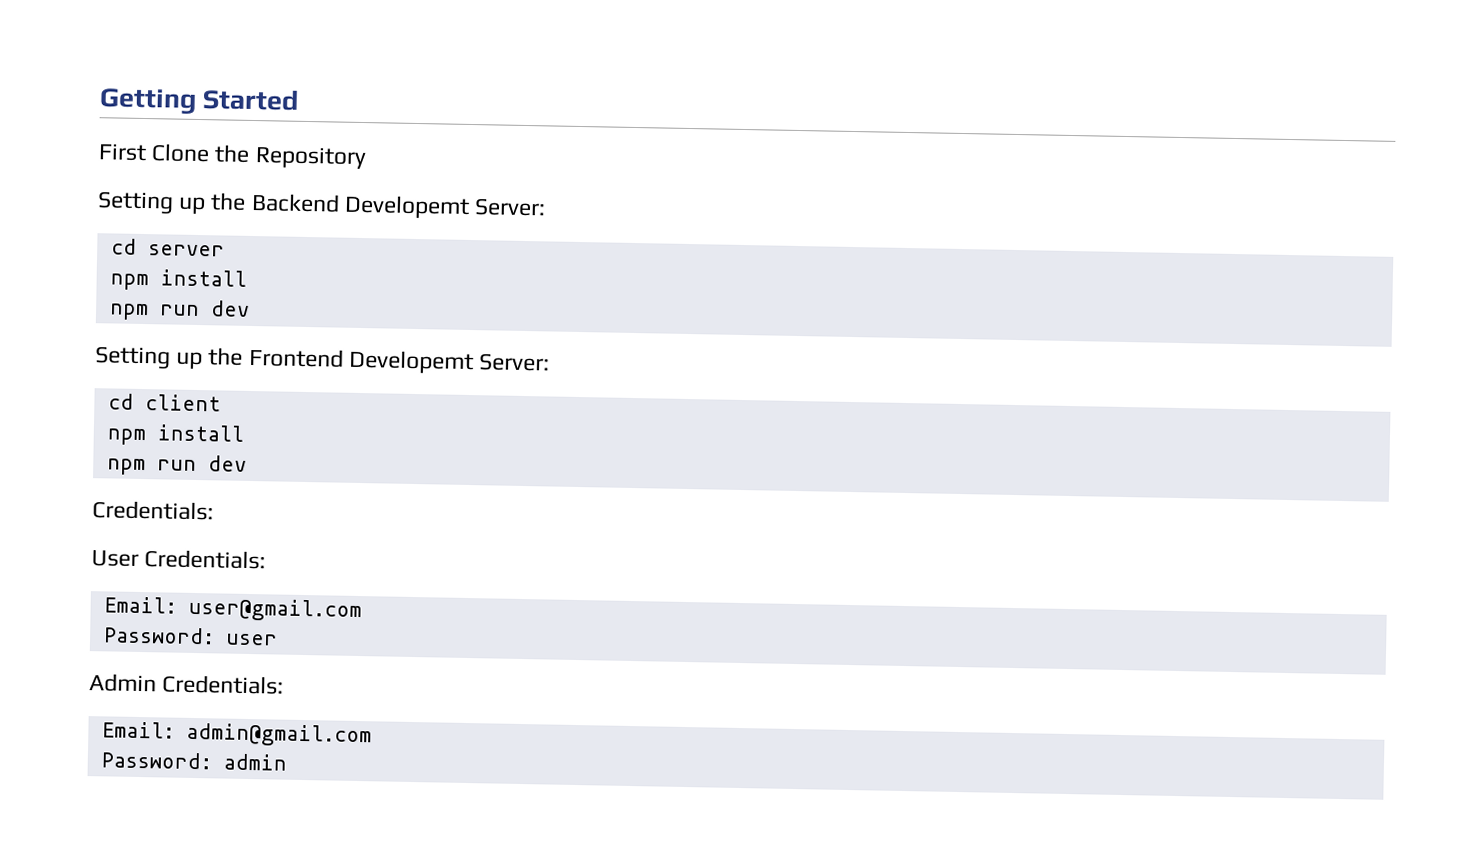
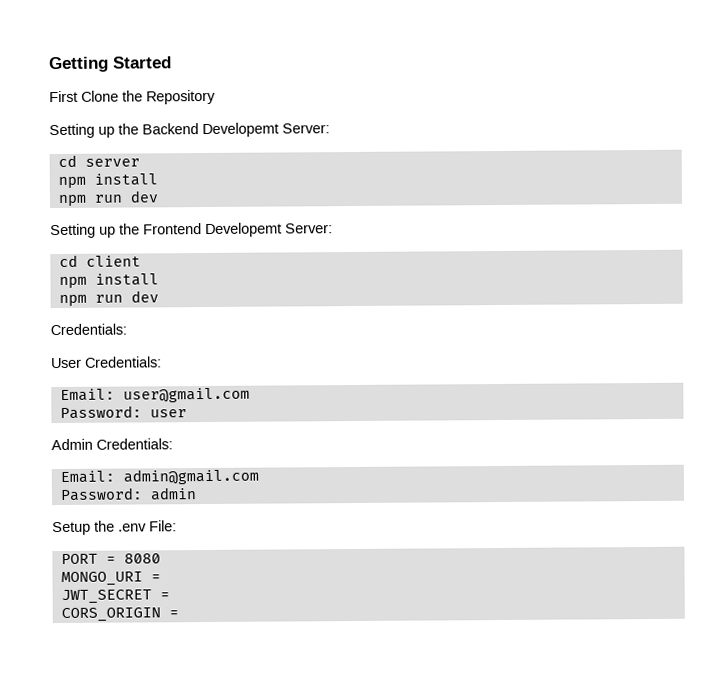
+ Setup the .env File:
+ PORT = 8080
+ MONGO_URI =
+ JWT_SECRET =
+ CORS_ORIGIN =

